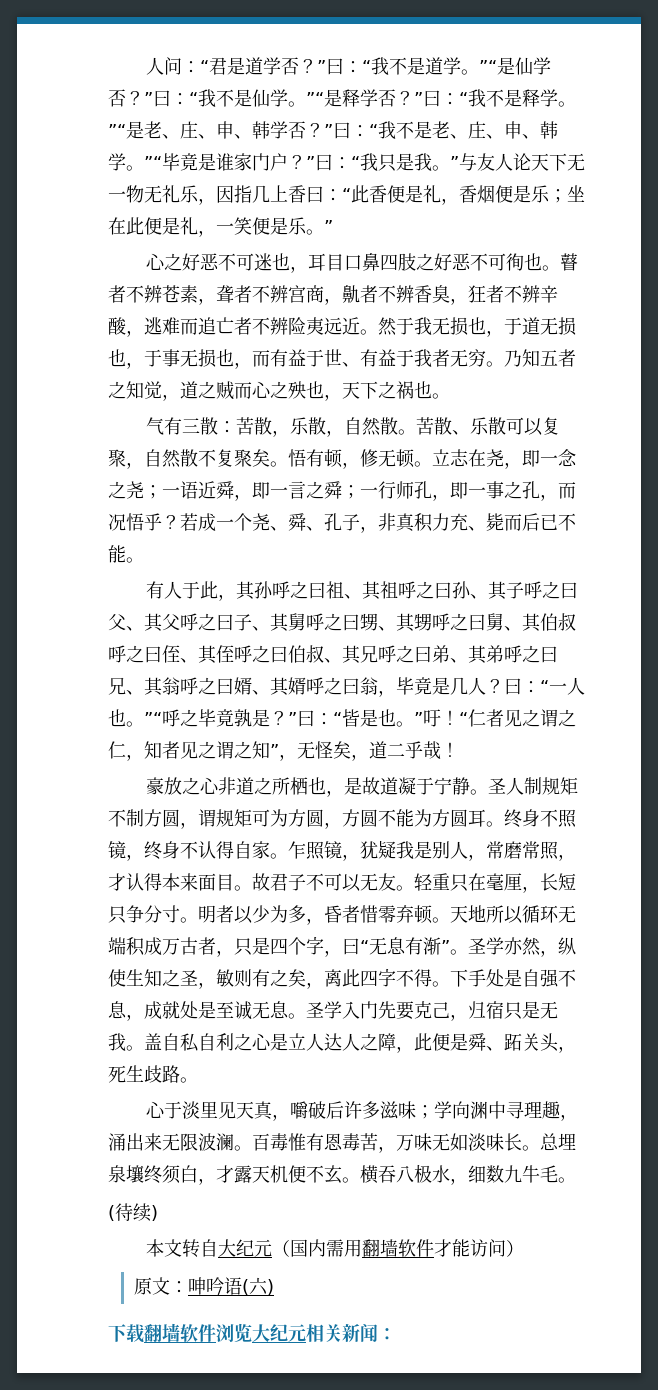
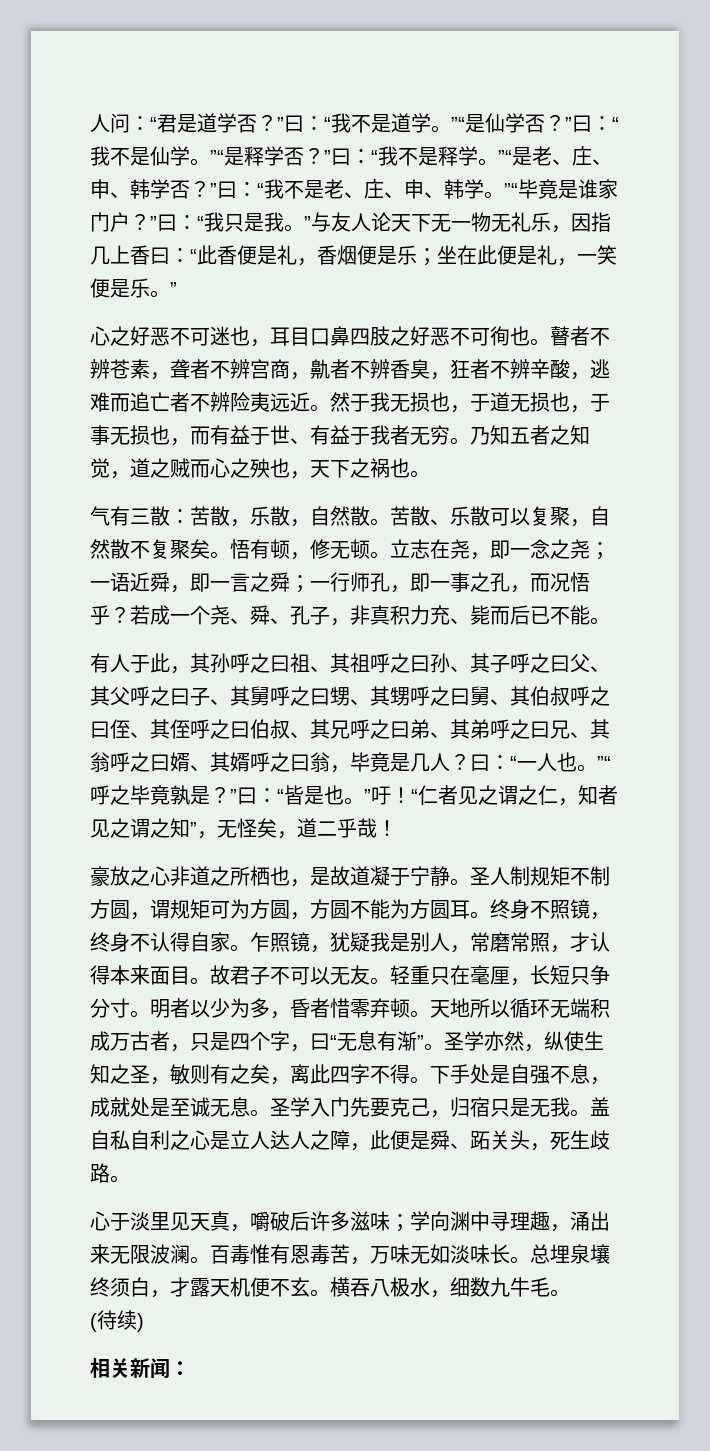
- 本文转自大纪元（国内需用翻墙软件才能访问）
- 原文：呻吟语(六)
- 下载翻墙软件浏览大纪元相关新闻：
+ 相关新闻：

